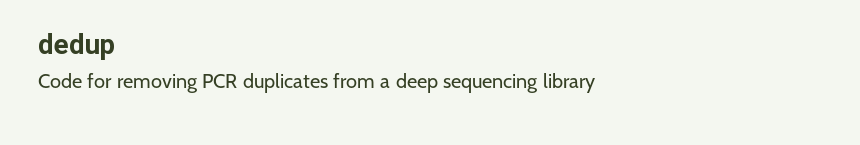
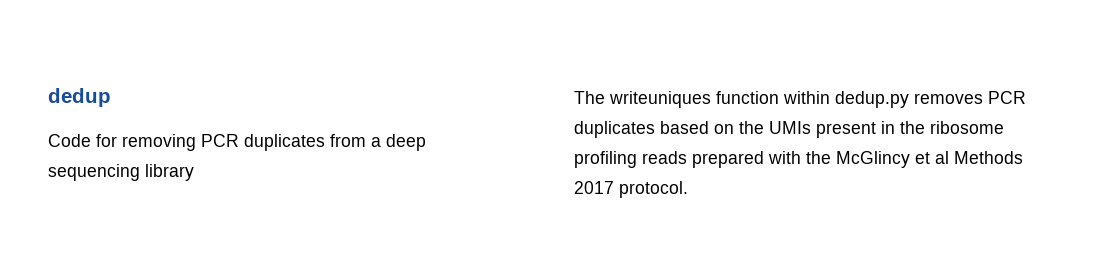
+ The writeuniques function within dedup.py removes PCR duplicates based on the UMIs present in the ribosome profiling reads prepared with the McGlincy et al Methods 2017 protocol.

